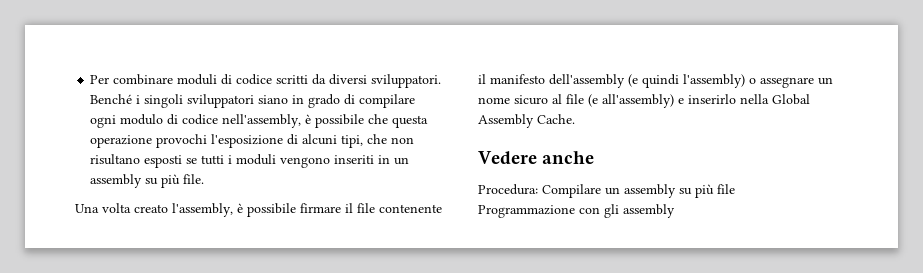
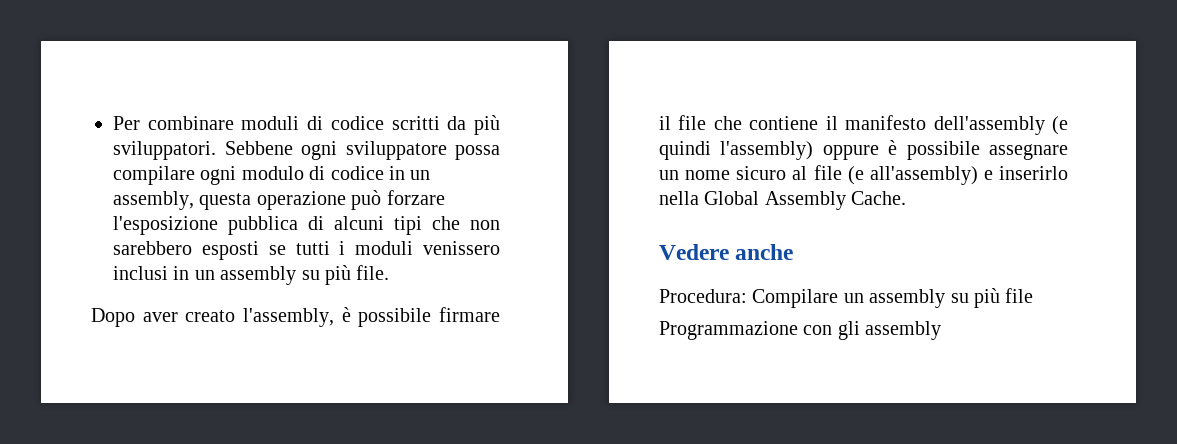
- Per combinare moduli di codice scritti da diversi sviluppatori. Benché i singoli sviluppatori siano in grado di compilare ogni modulo di codice nell'assembly, è possibile che questa operazione provochi l'esposizione di alcuni tipi, che non risultano esposti se tutti i moduli vengono inseriti in un assembly su più file.
+ Per combinare moduli di codice scritti da più sviluppatori. Sebbene ogni sviluppatore possa compilare ogni modulo di codice in un assembly, questa operazione può forzare l'esposizione pubblica di alcuni tipi che non sarebbero esposti se tutti i moduli venissero inclusi in un assembly su più file.
- Una volta creato l'assembly, è possibile firmare il file contenente il manifesto dell'assembly (e quindi l'assembly) o assegnare un nome sicuro al file (e all'assembly) e inserirlo nella Global Assembly Cache.
+ Dopo aver creato l'assembly, è possibile firmare il file che contiene il manifesto dell'assembly (e quindi l'assembly) oppure è possibile assegnare un nome sicuro al file (e all'assembly) e inserirlo nella Global Assembly Cache.

